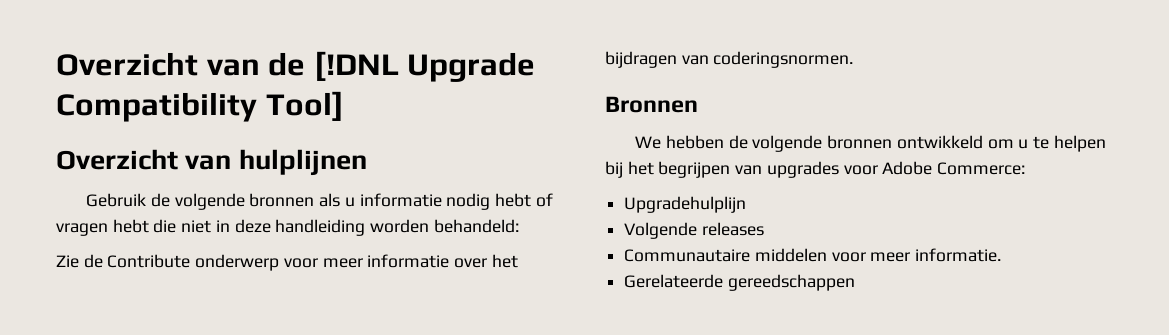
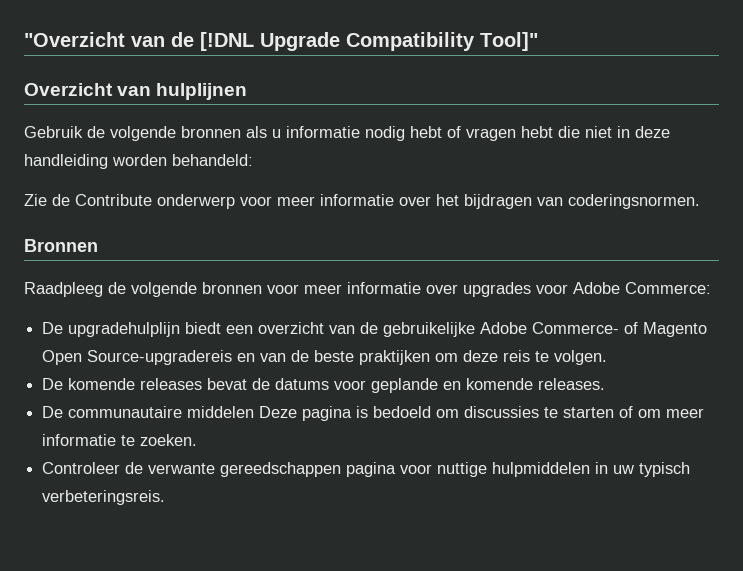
- Overzicht van de [!DNL Upgrade Compatibility Tool]
+ "Overzicht van de [!DNL Upgrade Compatibility Tool]"
- We hebben de volgende bronnen ontwikkeld om u te helpen bij het begrijpen van upgrades voor Adobe Commerce:
- Upgradehulplijn
- Volgende releases
- Communautaire middelen voor meer informatie.
- Gerelateerde gereedschappen
+ Raadpleeg de volgende bronnen voor meer informatie over upgrades voor Adobe Commerce:
+ De upgradehulplijn biedt een overzicht van de gebruikelijke Adobe Commerce- of Magento Open Source-upgradereis en van de beste praktijken om deze reis te volgen.
+ De komende releases bevat de datums voor geplande en komende releases.
+ De communautaire middelen Deze pagina is bedoeld om discussies te starten of om meer informatie te zoeken.
+ Controleer de verwante gereedschappen pagina voor nuttige hulpmiddelen in uw typisch verbeteringsreis.

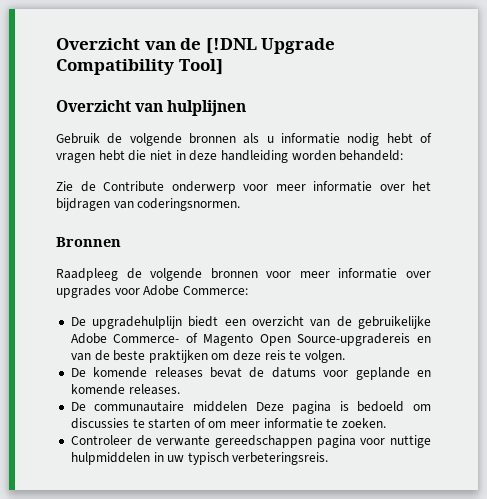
- "Overzicht van de [!DNL Upgrade Compatibility Tool]"
+ Overzicht van de [!DNL Upgrade Compatibility Tool]

